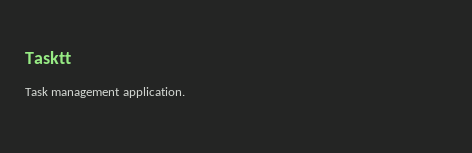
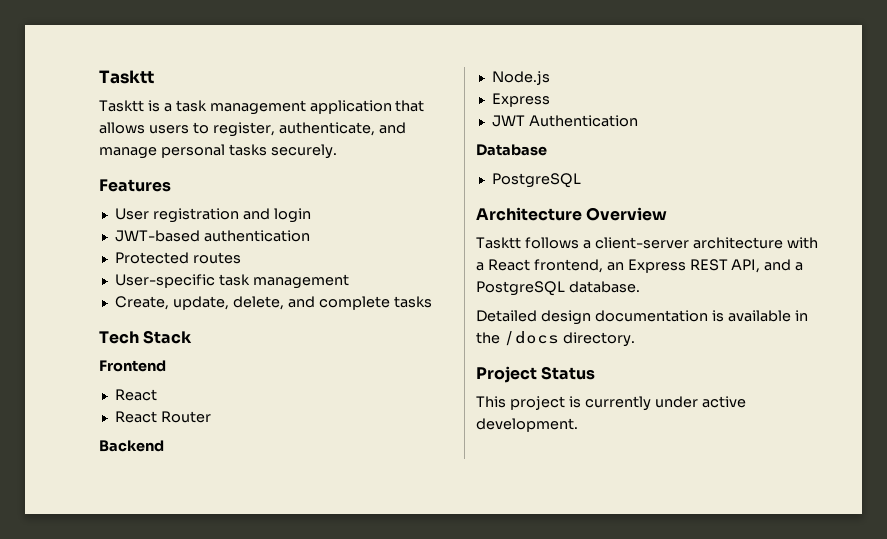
- Task management application.
+ Tasktt is a task management application that allows users to register, authenticate, and manage personal tasks securely.
+ Features
+ User registration and login
+ JWT-based authentication
+ Protected routes
+ User-specific task management
+ Create, update, delete, and complete tasks
+ Tech Stack
+ Frontend
+ React
+ React Router
+ Backend
+ Node.js
+ Express
+ JWT Authentication
+ Database
+ PostgreSQL
+ Architecture Overview
+ Tasktt follows a client-server architecture with a React frontend, an Express REST API, and a PostgreSQL database.
+ Detailed design documentation is available in the /docs directory.
+ Project Status
+ This project is currently under active development.

